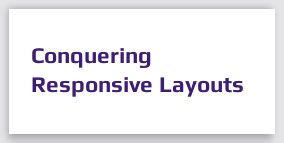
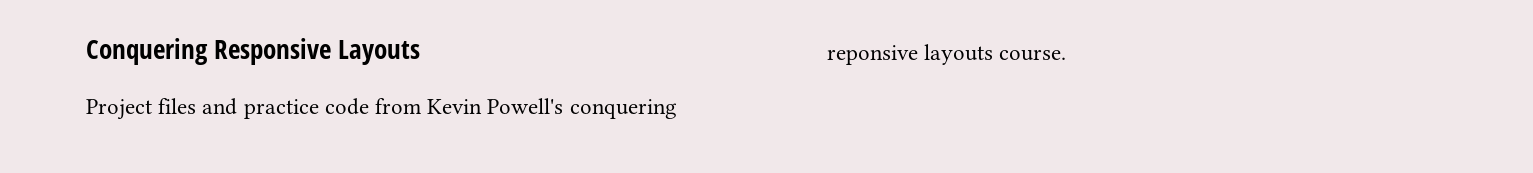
+ Project files and practice code from Kevin Powell's conquering reponsive layouts course.

